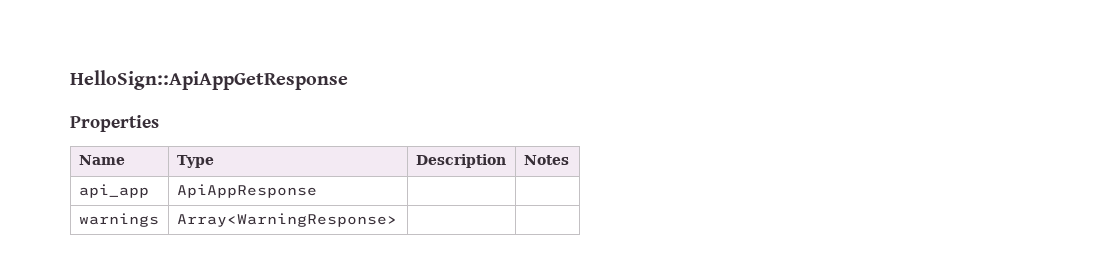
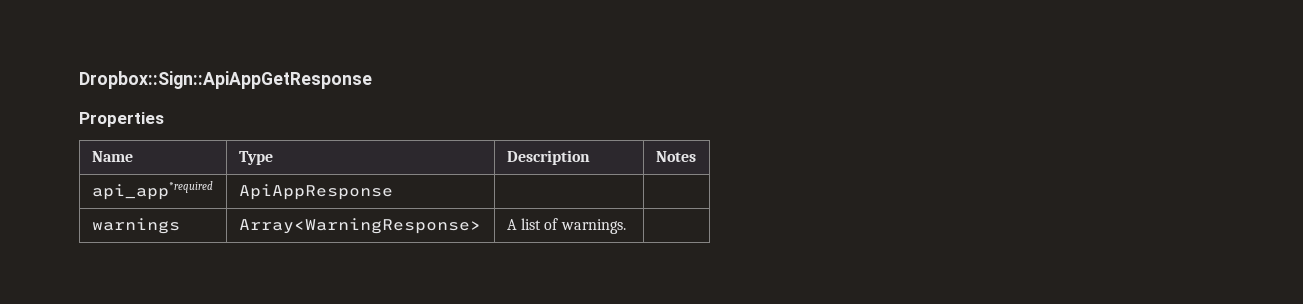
- HelloSign::ApiAppGetResponse
+ Dropbox::Sign::ApiAppGetResponse
- api_app | ApiAppResponse | |
+ api_app*required | ApiAppResponse | |
- warnings | Array<WarningResponse> | |
+ warnings | Array<WarningResponse> | A list of warnings. |

